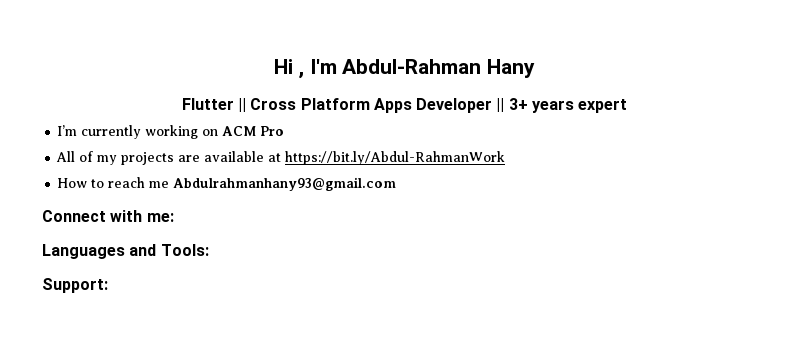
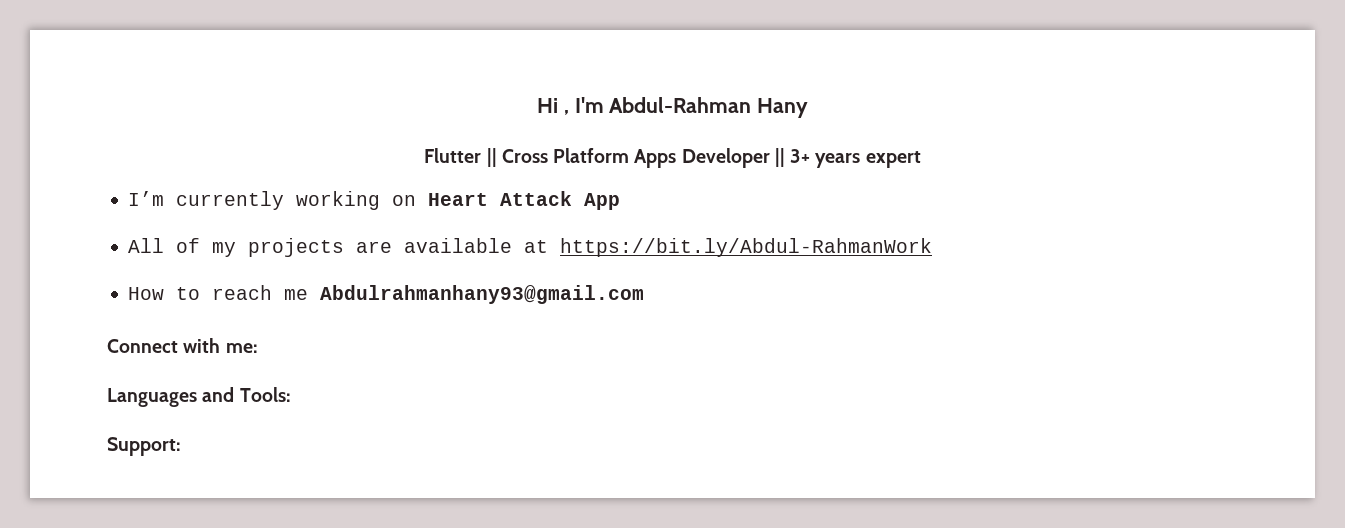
- I’m currently working on ACM Pro
+ I’m currently working on Heart Attack App

